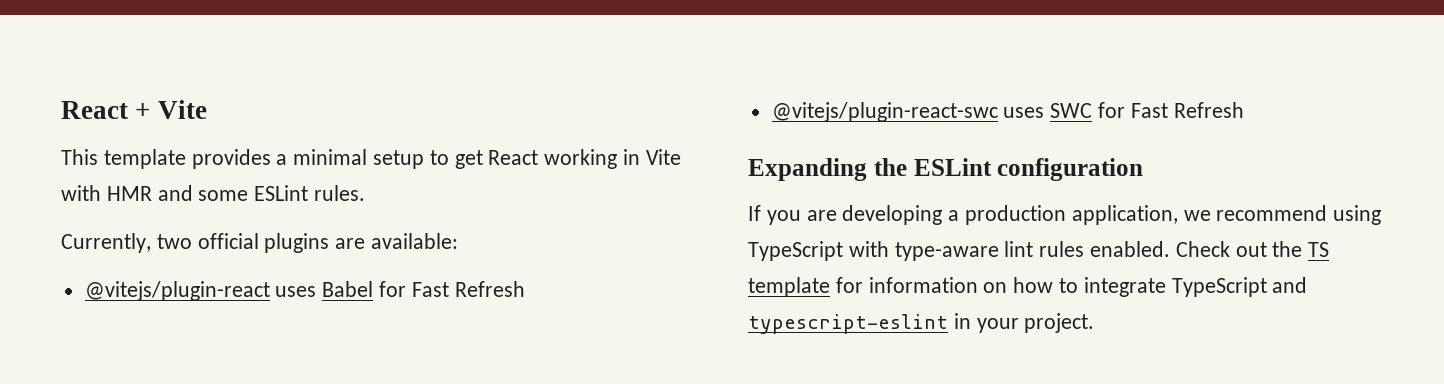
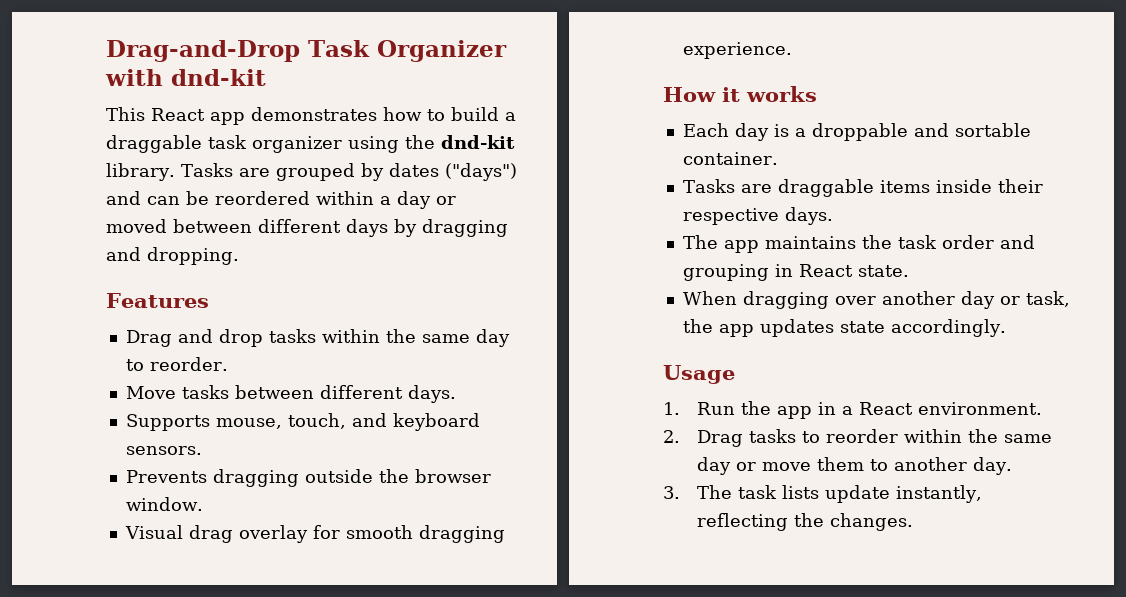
- React + Vite
- This template provides a minimal setup to get React working in Vite with HMR and some ESLint rules.
- Currently, two official plugins are available:
- @vitejs/plugin-react uses Babel for Fast Refresh
- @vitejs/plugin-react-swc uses SWC for Fast Refresh
- Expanding the ESLint configuration
- If you are developing a production application, we recommend using TypeScript with type-aware lint rules enabled. Check out the TS template for information on how to integrate TypeScript and typescript-eslint in your project.
+ Drag-and-Drop Task Organizer with dnd-kit
+ This React app demonstrates how to build a draggable task organizer using the dnd-kit library. Tasks are grouped by dates ("days") and can be reordered within a day or moved between different days by dragging and dropping.
+ Features
+ Drag and drop tasks within the same day to reorder.
+ Move tasks between different days.
+ Supports mouse, touch, and keyboard sensors.
+ Prevents dragging outside the browser window.
+ Visual drag overlay for smooth dragging experience.
+ How it works
+ Each day is a droppable and sortable container.
+ Tasks are draggable items inside their respective days.
+ The app maintains the task order and grouping in React state.
+ When dragging over another day or task, the app updates state accordingly.
+ Usage
+ 1. Run the app in a React environment.
+ 2. Drag tasks to reorder within the same day or move them to another day.
+ 3. The task lists update instantly, reflecting the changes.

